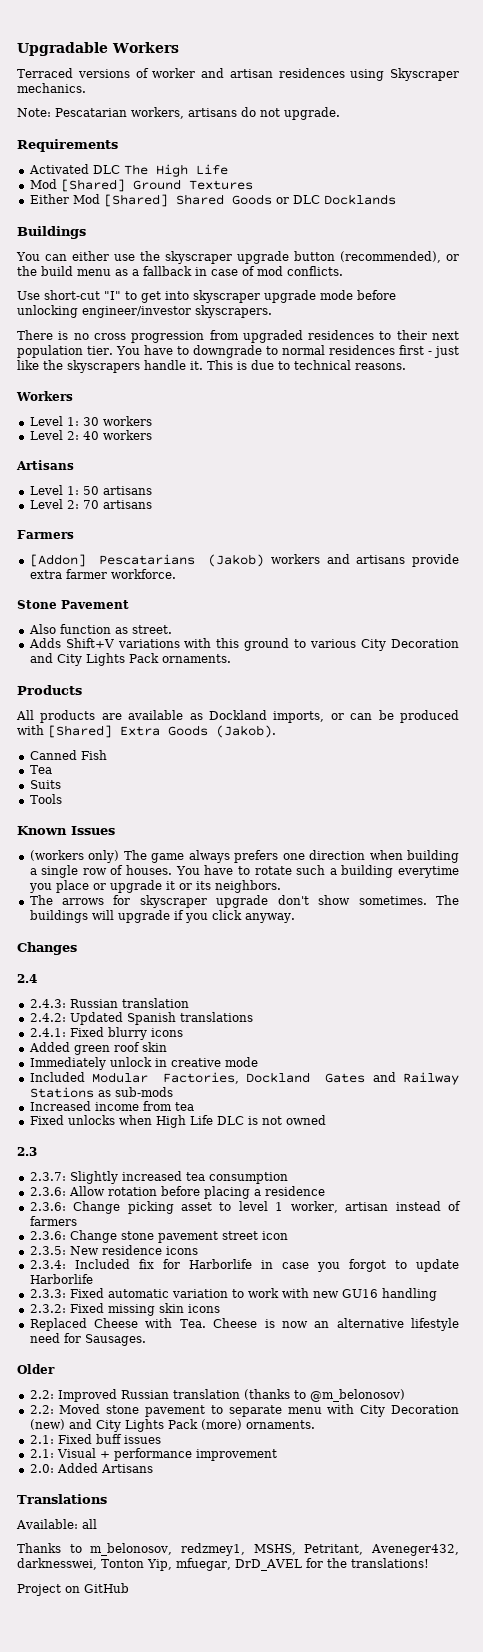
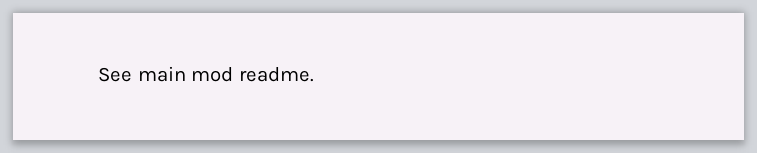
- Upgradable Workers
- Terraced versions of worker and artisan residences using Skyscraper mechanics.
- Note: Pescatarian workers, artisans do not upgrade.
- Requirements
- Activated DLC The High Life
- Mod [Shared] Ground Textures
- Either Mod [Shared] Shared Goods or DLC Docklands
- Buildings
- You can either use the skyscraper upgrade button (recommended), or the build menu as a fallback in case of mod conflicts.
- Use short-cut "I" to get into skyscraper upgrade mode before unlocking engineer/investor skyscrapers.
- There is no cross progression from upgraded residences to their next population tier. You have to downgrade to normal residences first - just like the skyscrapers handle it. This is due to technical reasons.
- Workers
- Level 1: 30 workers
- Level 2: 40 workers
- Artisans
- Level 1: 50 artisans
- Level 2: 70 artisans
- Farmers
- [Addon] Pescatarians (Jakob) workers and artisans provide extra farmer workforce.
- Stone Pavement
- Also function as street.
- Adds Shift+V variations with this ground to various City Decoration and City Lights Pack ornaments.
- Products
- All products are available as Dockland imports, or can be produced with [Shared] Extra Goods (Jakob).
- Canned Fish
- Tea
- Suits
- Tools
- Known Issues
- (workers only) The game always prefers one direction when building a single row of houses. You have to rotate such a building everytime you place or upgrade it or its neighbors.
- The arrows for skyscraper upgrade don't show sometimes. The buildings will upgrade if you click anyway.
- Changes
- 2.4
- 2.4.3: Russian translation
- 2.4.2: Updated Spanish translations
- 2.4.1: Fixed blurry icons
- Added green roof skin
- Immediately unlock in creative mode
- Included Modular Factories, Dockland Gates and Railway Stations as sub-mods
- Increased income from tea
- Fixed unlocks when High Life DLC is not owned
- 2.3
- 2.3.7: Slightly increased tea consumption
- 2.3.6: Allow rotation before placing a residence
- 2.3.6: Change picking asset to level 1 worker, artisan instead of farmers
- 2.3.6: Change stone pavement street icon
- 2.3.5: New residence icons
- 2.3.4: Included fix for Harborlife in case you forgot to update Harborlife
- 2.3.3: Fixed automatic variation to work with new GU16 handling
- 2.3.2: Fixed missing skin icons
- Replaced Cheese with Tea. Cheese is now an alternative lifestyle need for Sausages.
- Older
- 2.2: Improved Russian translation (thanks to @m_belonosov)
- 2.2: Moved stone pavement to separate menu with City Decoration (new) and City Lights Pack (more) ornaments.
- 2.1: Fixed buff issues
- 2.1: Visual + performance improvement
- 2.0: Added Artisans
- Translations
- Available: all
- Thanks to m_belonosov, redzmey1, MSHS, Petritant, Aveneger432, darknesswei, Tonton Yip, mfuegar, DrD_AVEL for the translations!
- Project on GitHub
+ See main mod readme.

